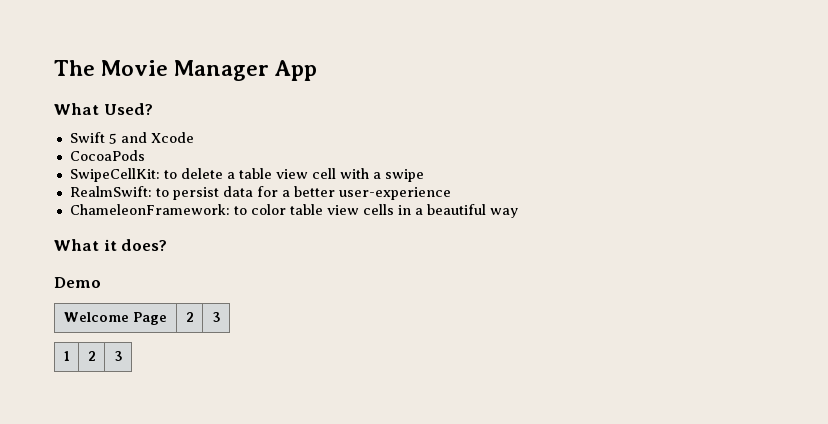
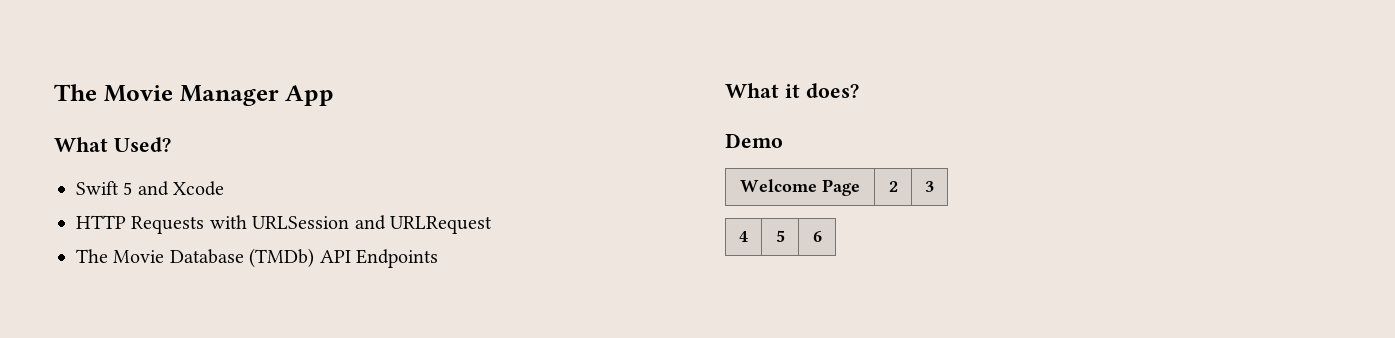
- CocoaPods
- SwipeCellKit: to delete a table view cell with a swipe
- RealmSwift: to persist data for a better user-experience
- ChameleonFramework: to color table view cells in a beautiful way
+ HTTP Requests with URLSession and URLRequest
+ The Movie Database (TMDb) API Endpoints
- 1 | 2 | 3
+ 4 | 5 | 6

